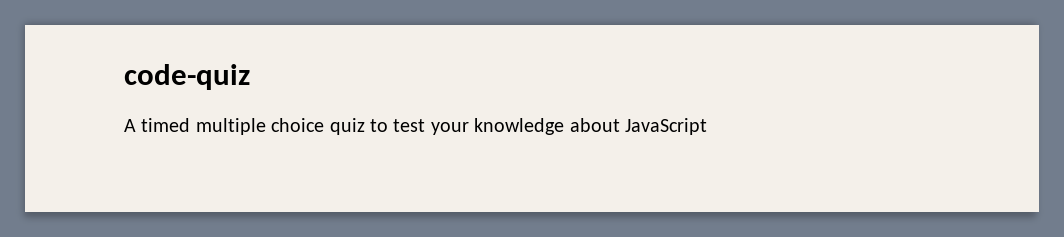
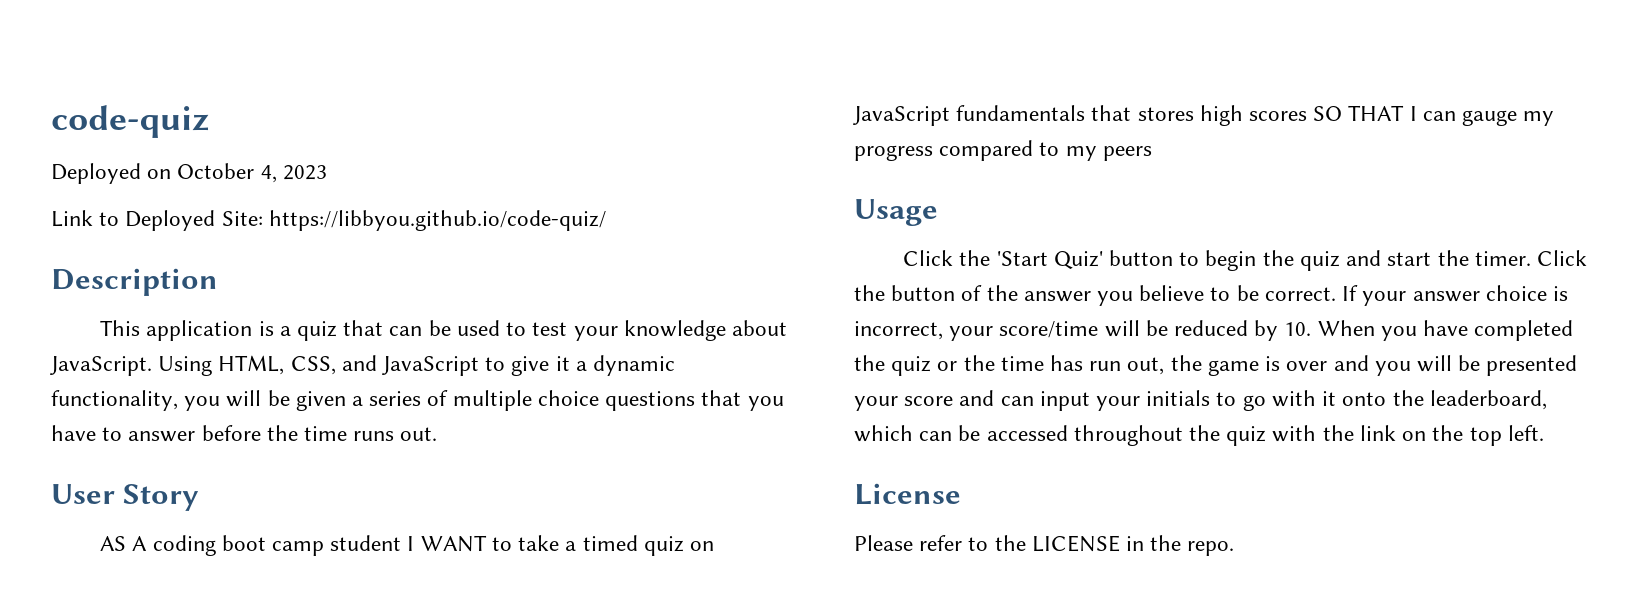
- A timed multiple choice quiz to test your knowledge about JavaScript
+ Deployed on October 4, 2023
+ Link to Deployed Site: https://libbyou.github.io/code-quiz/
+ Description
+ This application is a quiz that can be used to test your knowledge about JavaScript. Using HTML, CSS, and JavaScript to give it a dynamic functionality, you will be given a series of multiple choice questions that you have to answer before the time runs out.
+ User Story
+ AS A coding boot camp student I WANT to take a timed quiz on JavaScript fundamentals that stores high scores SO THAT I can gauge my progress compared to my peers
+ Usage
+ Click the 'Start Quiz' button to begin the quiz and start the timer. Click the button of the answer you believe to be correct. If your answer choice is incorrect, your score/time will be reduced by 10. When you have completed the quiz or the time has run out, the game is over and you will be presented your score and can input your initials to go with it onto the leaderboard, which can be accessed throughout the quiz with the link on the top left.
+ License
+ Please refer to the LICENSE in the repo.

